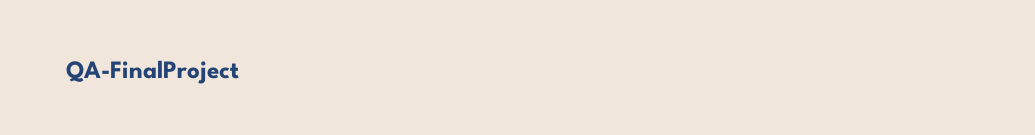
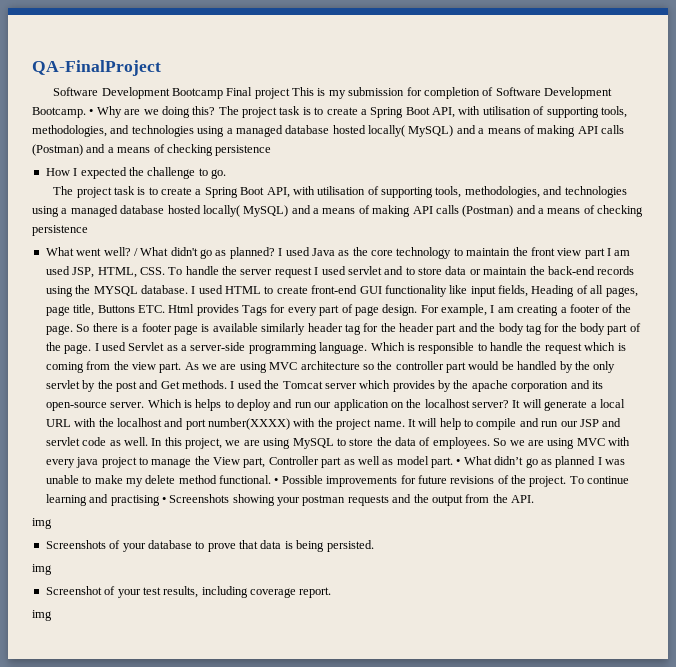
+ Software Development Bootcamp Final project This is my submission for completion of Software Development Bootcamp. • Why are we doing this? The project task is to create a Spring Boot API, with utilisation of supporting tools, methodologies, and technologies using a managed database hosted locally( MySQL) and a means of making API calls (Postman) and a means of checking persistence
+ How I expected the challenge to go.
+ The project task is to create a Spring Boot API, with utilisation of supporting tools, methodologies, and technologies using a managed database hosted locally( MySQL) and a means of making API calls (Postman) and a means of checking persistence
+ What went well? / What didn't go as planned? I used Java as the core technology to maintain the front view part I am used JSP, HTML, CSS. To handle the server request I used servlet and to store data or maintain the back-end records using the MYSQL database. I used HTML to create front-end GUI functionality like input fields, Heading of all pages, page title, Buttons ETC. Html provides Tags for every part of page design. For example, I am creating a footer of the page. So there is a footer page is available similarly header tag for the header part and the body tag for the body part of the page. I used Servlet as a server-side programming language. Which is responsible to handle the request which is coming from the view part. As we are using MVC architecture so the controller part would be handled by the only servlet by the post and Get methods. I used the Tomcat server which provides by the apache corporation and its open-source server. Which is helps to deploy and run our application on the localhost server? It will generate a local URL with the localhost and port number(XXXX) with the project name. It will help to compile and run our JSP and servlet code as well. In this project, we are using MySQL to store the data of employees. So we are using MVC with every java project to manage the View part, Controller part as well as model part. • What didn’t go as planned I was unable to make my delete method functional. • Possible improvements for future revisions of the project. To continue learning and practising • Screenshots showing your postman requests and the output from the API.
+ img
+ Screenshots of your database to prove that data is being persisted.
+ img
+ Screenshot of your test results, including coverage report.
+ img

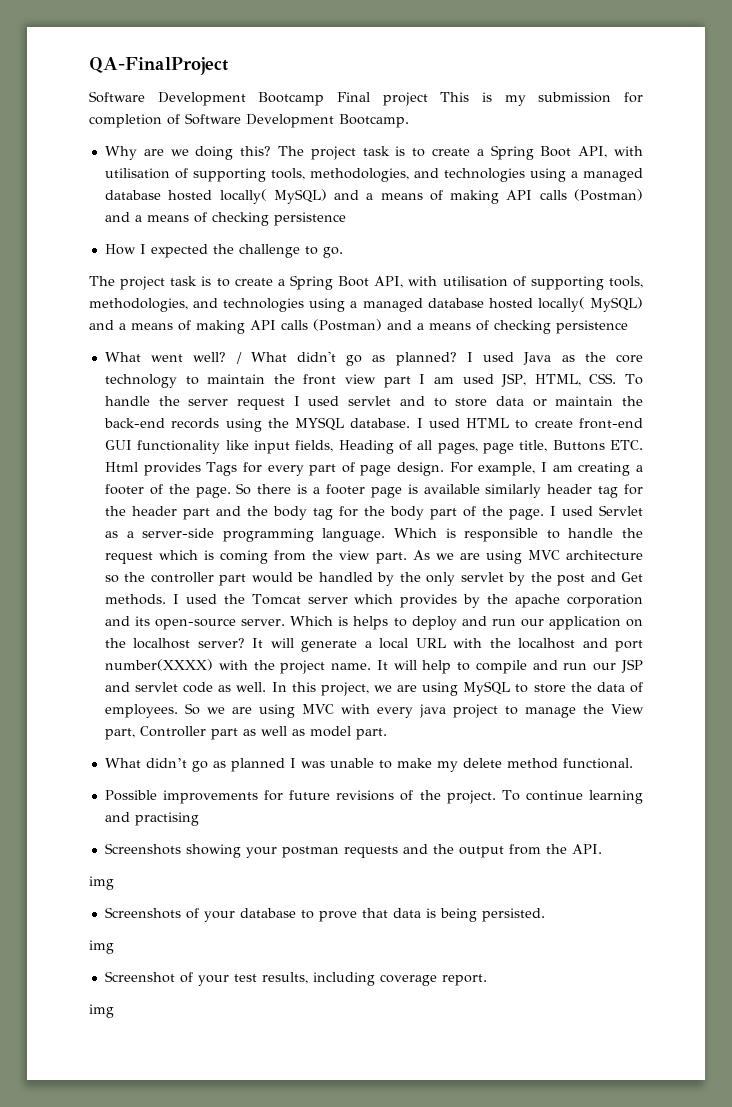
- Software Development Bootcamp Final project This is my submission for completion of Software Development Bootcamp. • Why are we doing this?
+ Software Development Bootcamp Final project This is my submission for completion of Software Development Bootcamp.
+ Why are we doing this?
- So we are using MVC with every java project to manage the View part, Controller part as well as model part. • What didn’t go as planned I was unable to make my delete method functional. • Possible improvements for future revisions of the project.
+ So we are using MVC with every java project to manage the View part, Controller part as well as model part.
+ What didn’t go as planned I was unable to make my delete method functional.
+ Possible improvements for future revisions of the project.
- To continue learning and practising • Screenshots showing your postman requests and the output from the API.
+ To continue learning and practising
+ Screenshots showing your postman requests and the output from the API.

